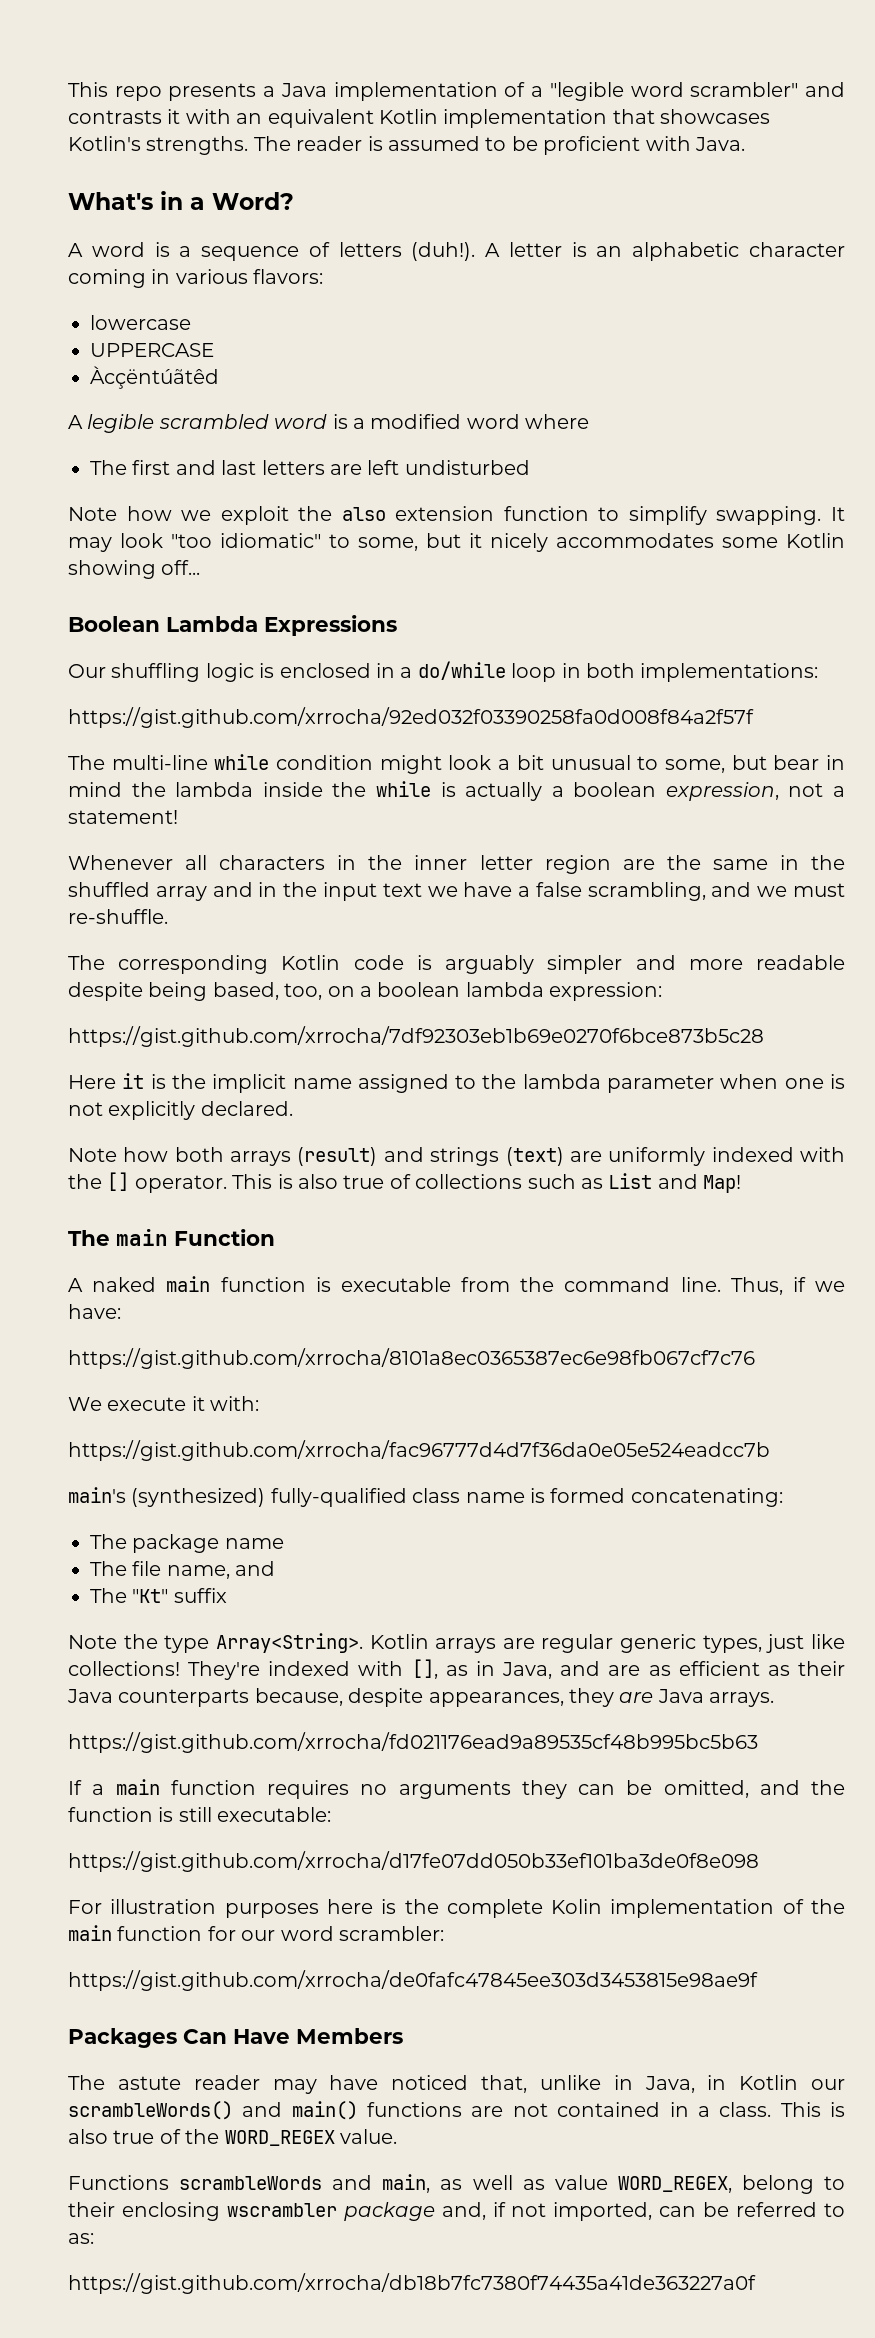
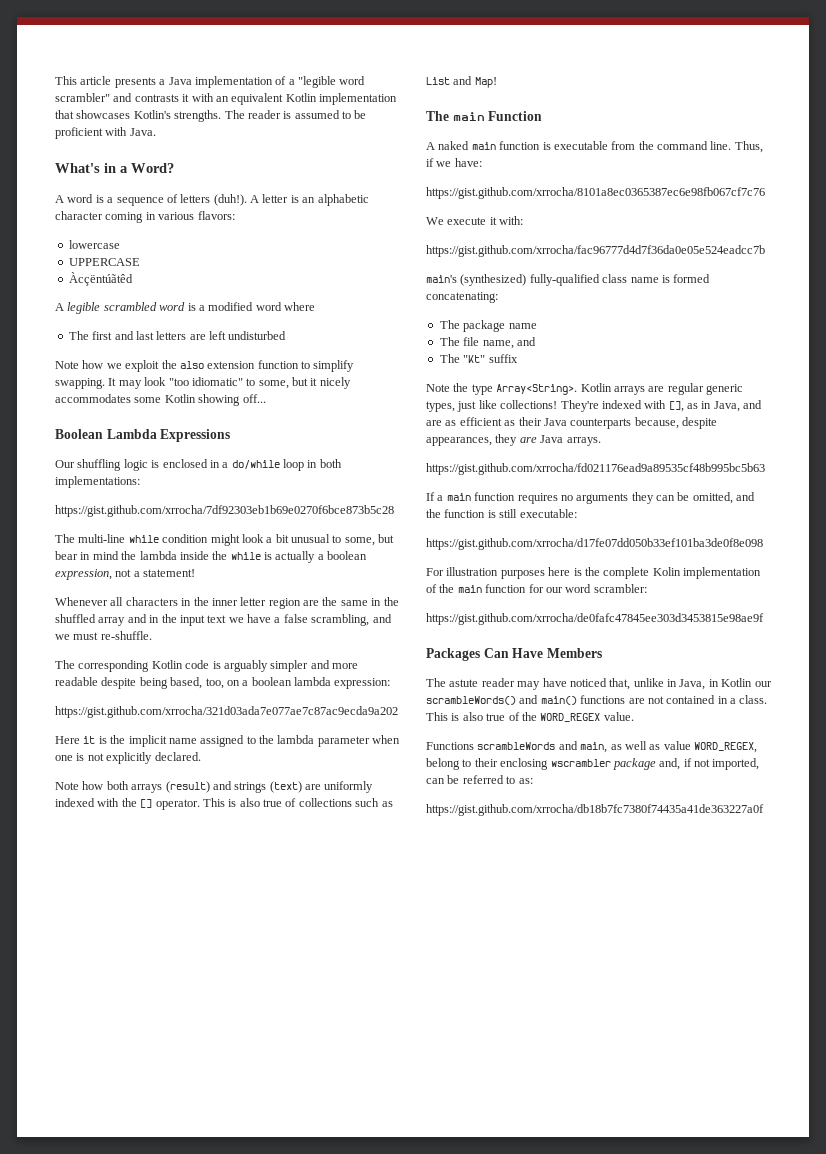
- This repo presents a Java implementation of a "legible word scrambler" and contrasts it with an equivalent Kotlin implementation that showcases Kotlin's strengths.
+ This article presents a Java implementation of a "legible word scrambler" and contrasts it with an equivalent Kotlin implementation that showcases Kotlin's strengths.
- https://gist.github.com/xrrocha/92ed032f03390258fa0d008f84a2f57f
+ https://gist.github.com/xrrocha/7df92303eb1b69e0270f6bce873b5c28
- https://gist.github.com/xrrocha/7df92303eb1b69e0270f6bce873b5c28
+ https://gist.github.com/xrrocha/321d03ada7e077ae7c87ac9ecda9a202

